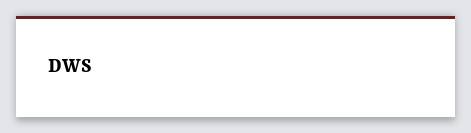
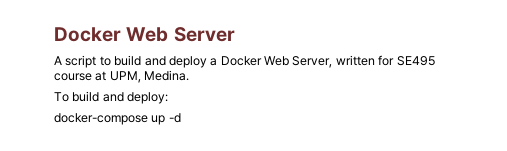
- DWS
+ Docker Web Server
+ A script to build and deploy a Docker Web Server, written for SE495 course at UPM, Medina.
+ To build and deploy:
+ docker-compose up -d

